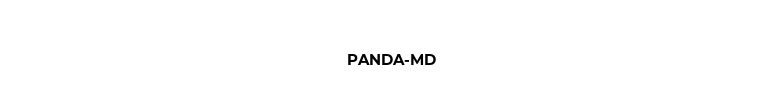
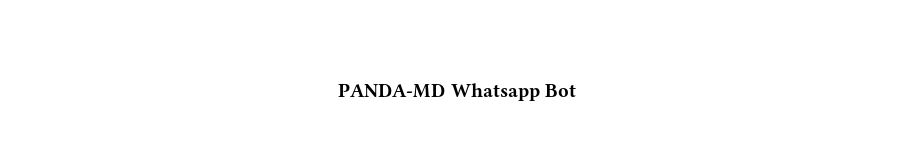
- PANDA-MD
+ PANDA-MD Whatsapp Bot

